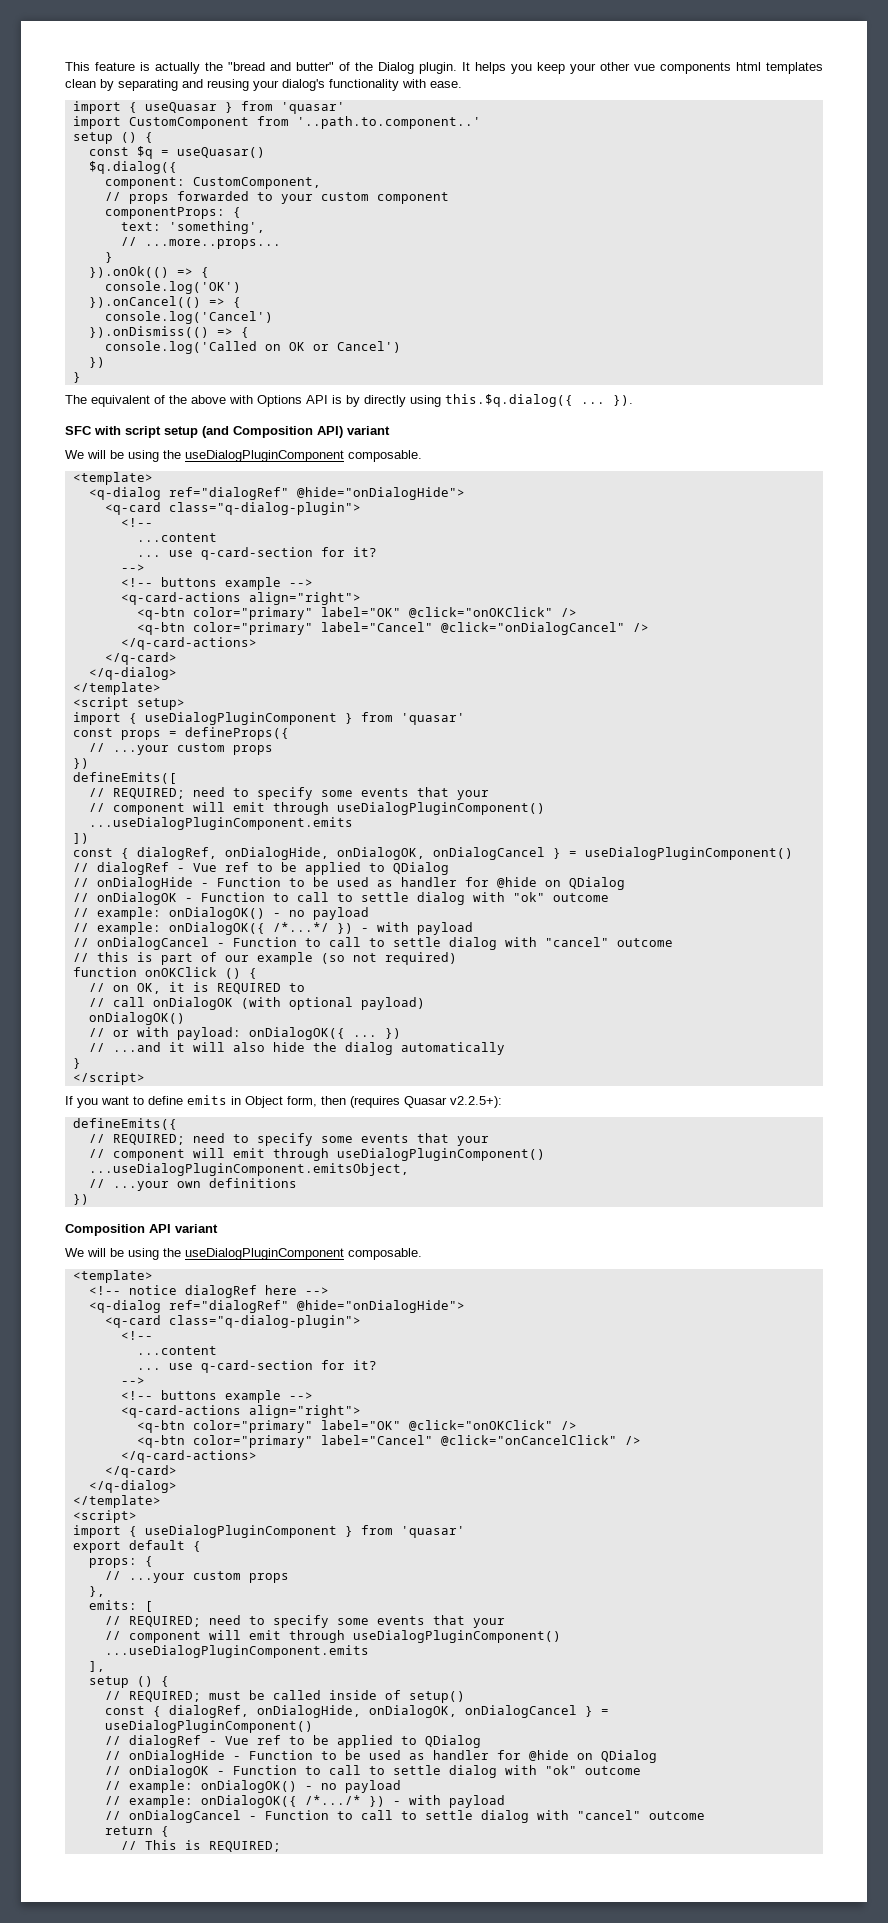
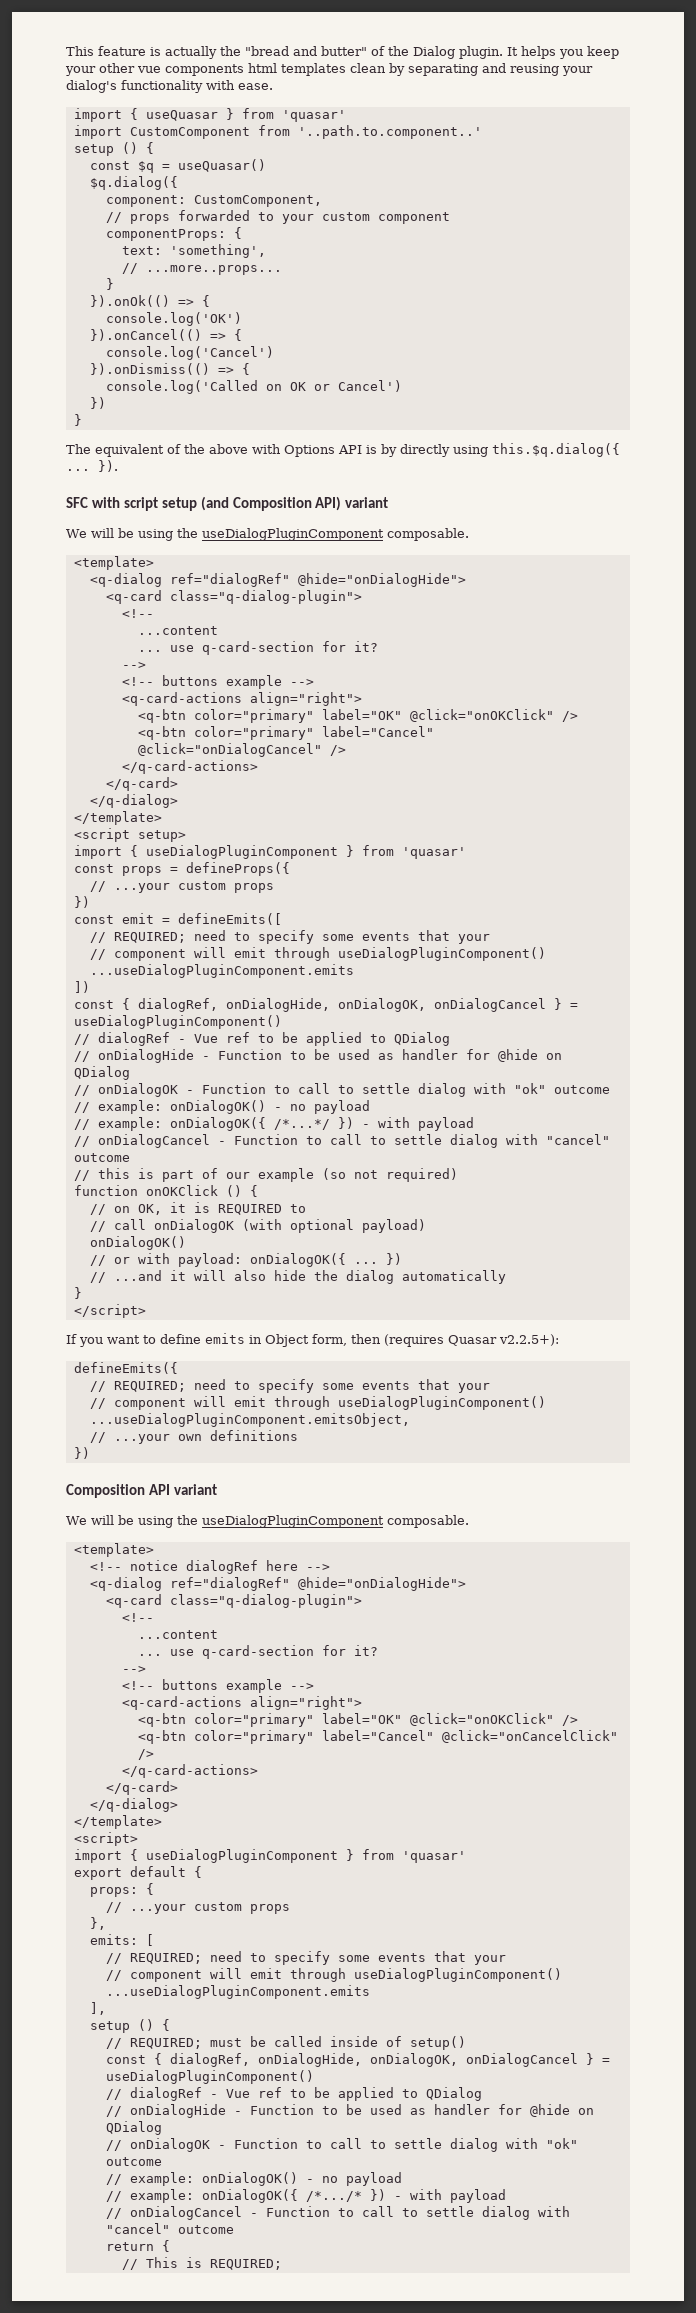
- defineEmits([
+ const emit = defineEmits([

